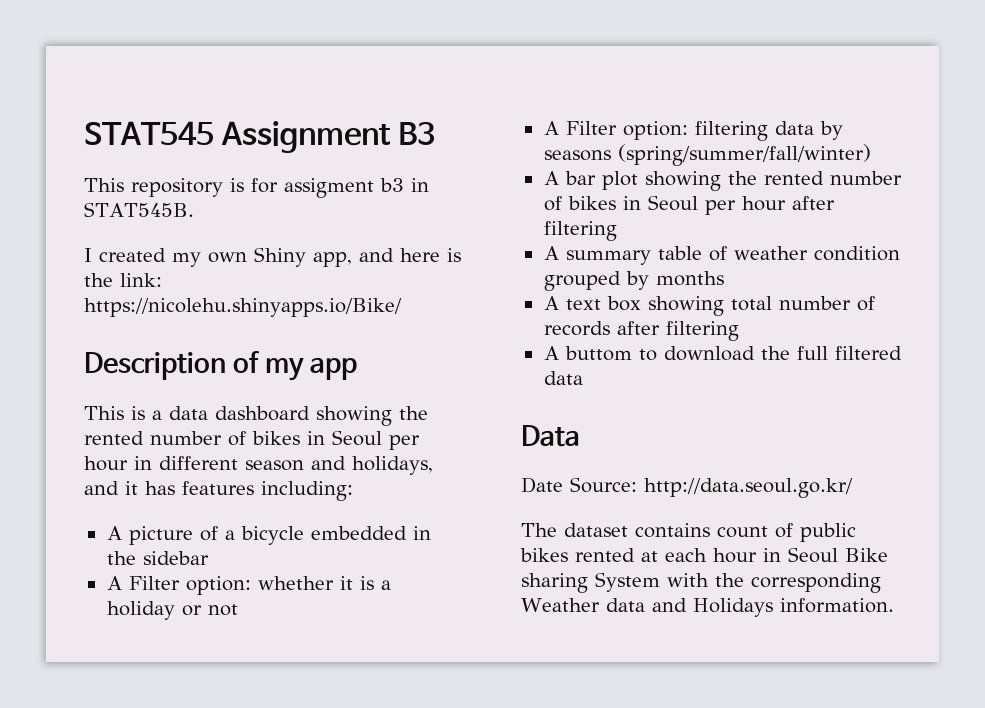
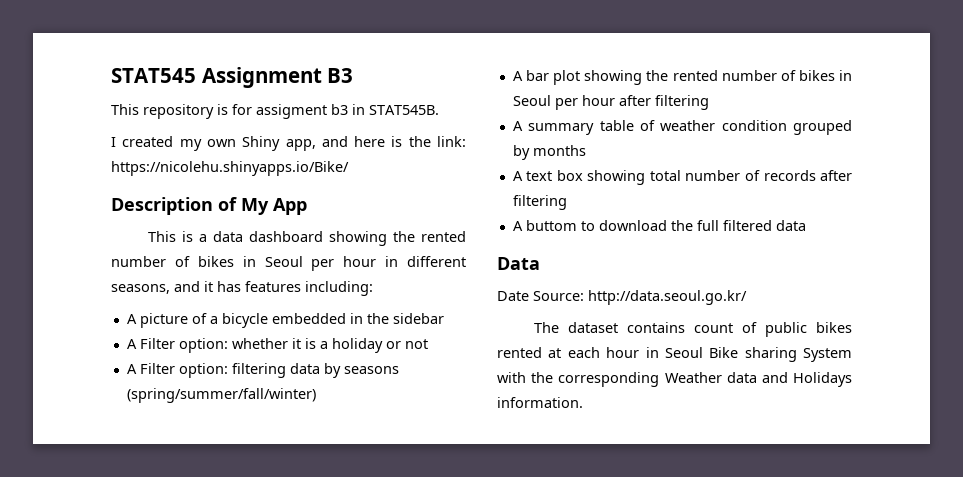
- Description of my app
+ Description of My App
- This is a data dashboard showing the rented number of bikes in Seoul per hour in different season and holidays, and it has features including:
+ This is a data dashboard showing the rented number of bikes in Seoul per hour in different seasons, and it has features including:

